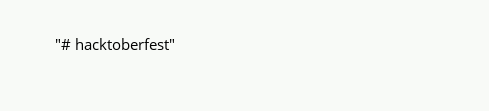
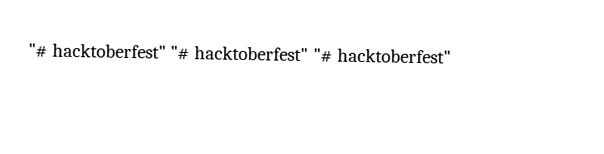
- "# hacktoberfest"
+ "# hacktoberfest" "# hacktoberfest" "# hacktoberfest"

